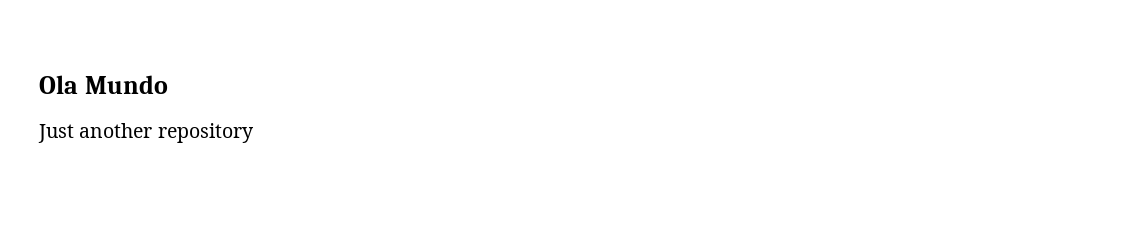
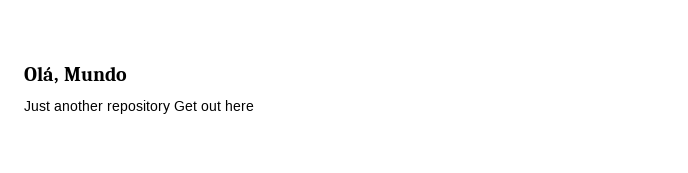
- Ola Mundo
+ Olá, Mundo
- Just another repository
+ Just another repository Get out here

